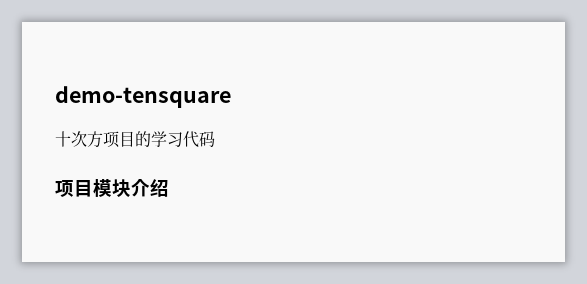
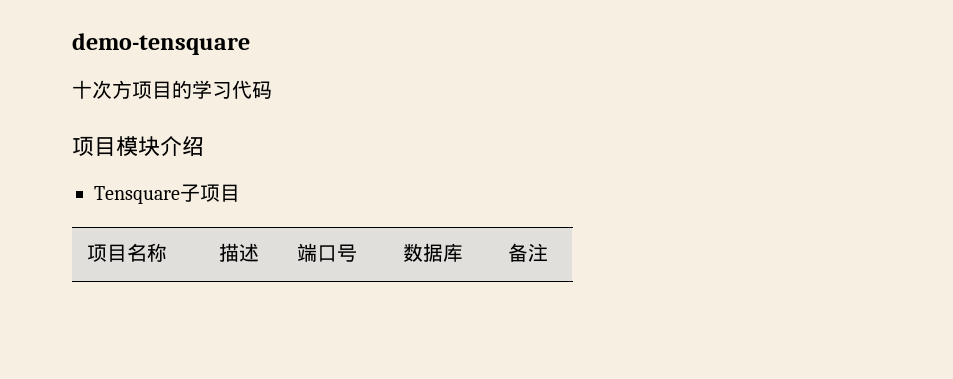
+ Tensquare子项目
+ 项目名称 | 描述 | 端口号 | 数据库 | 备注

